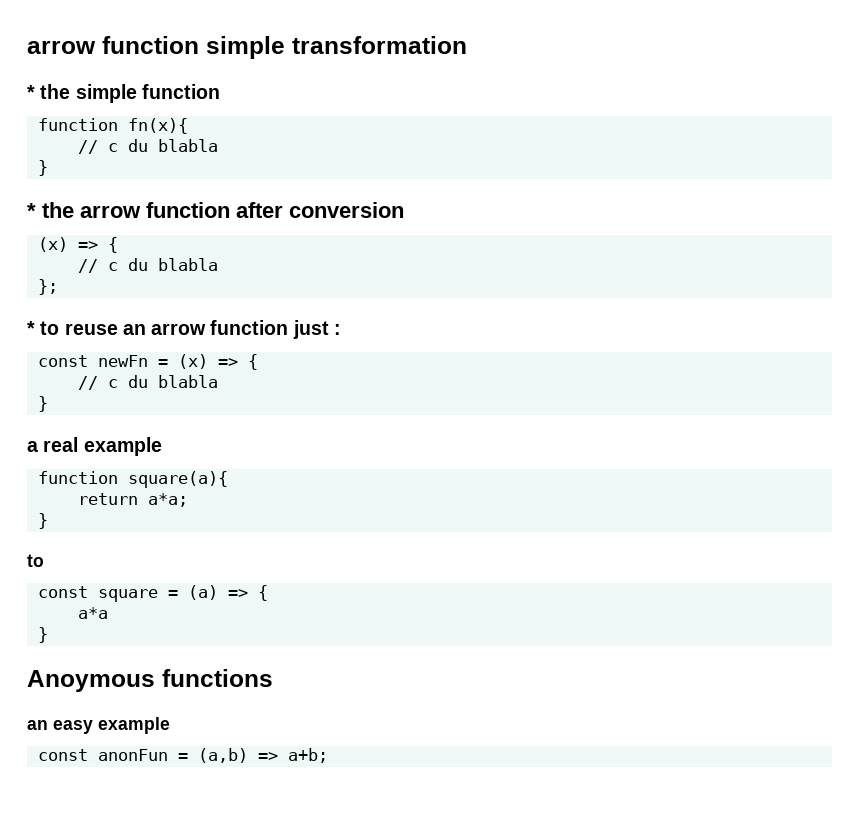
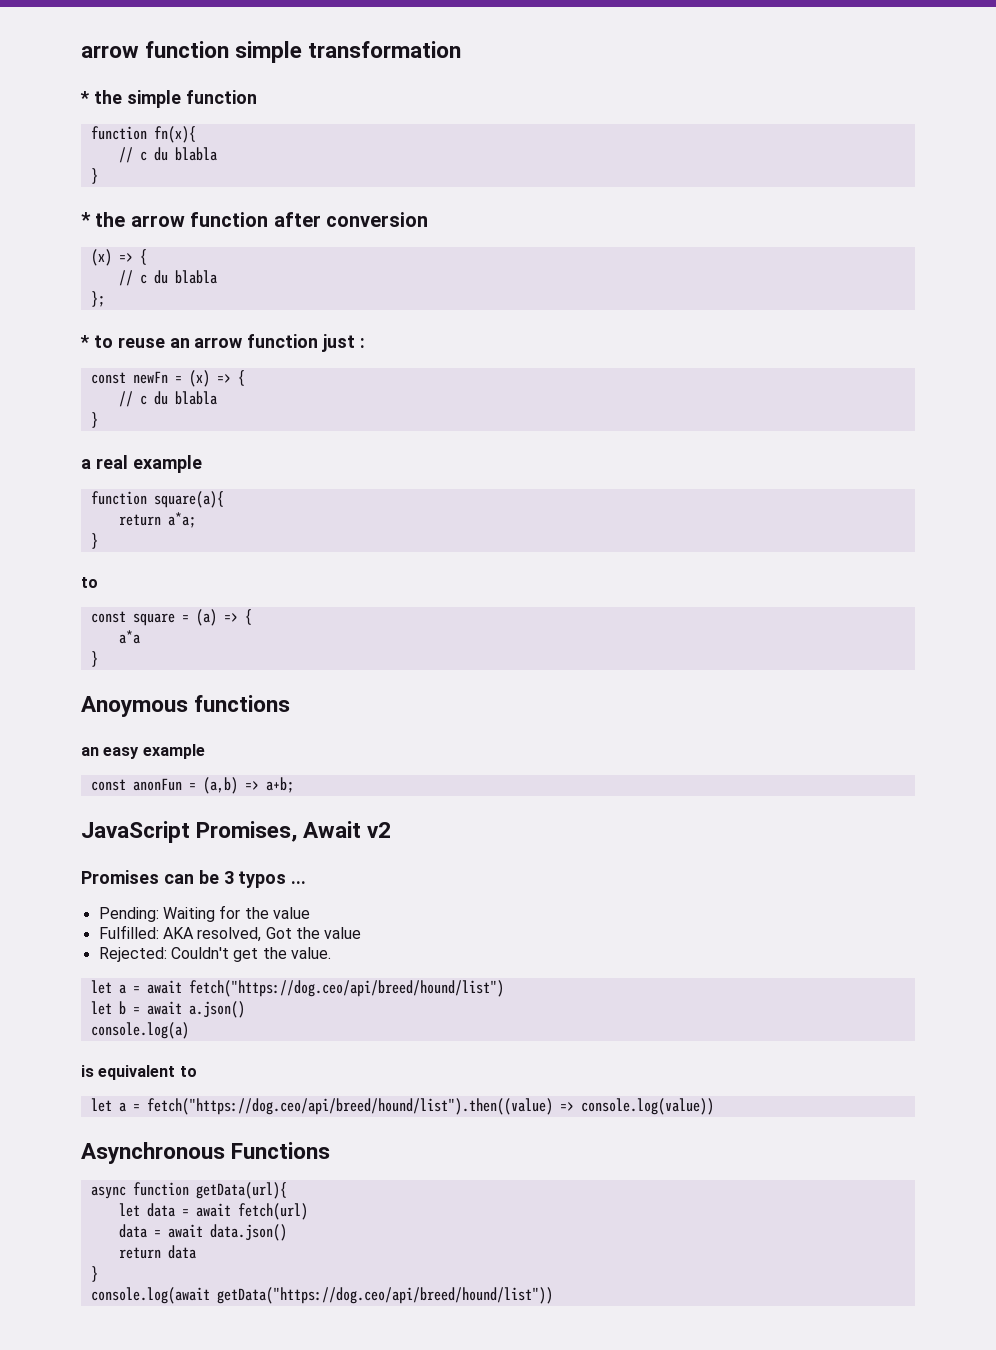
+ JavaScript Promises, Await v2
+ Promises can be 3 typos ...
+ Pending: Waiting for the value
+ Fulfilled: AKA resolved, Got the value
+ Rejected: Couldn't get the value.
+ let a = await fetch("https://dog.ceo/api/breed/hound/list")
+ let b = await a.json()
+ console.log(a)
+ is equivalent to
+ let a = fetch("https://dog.ceo/api/breed/hound/list").then((value) => console.log(value))
+ Asynchronous Functions
+ async function getData(url){
+ let data = await fetch(url)
+ data = await data.json()
+ return data
+ }
+ console.log(await getData("https://dog.ceo/api/breed/hound/list"))

